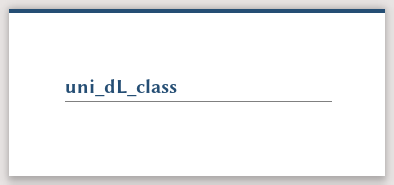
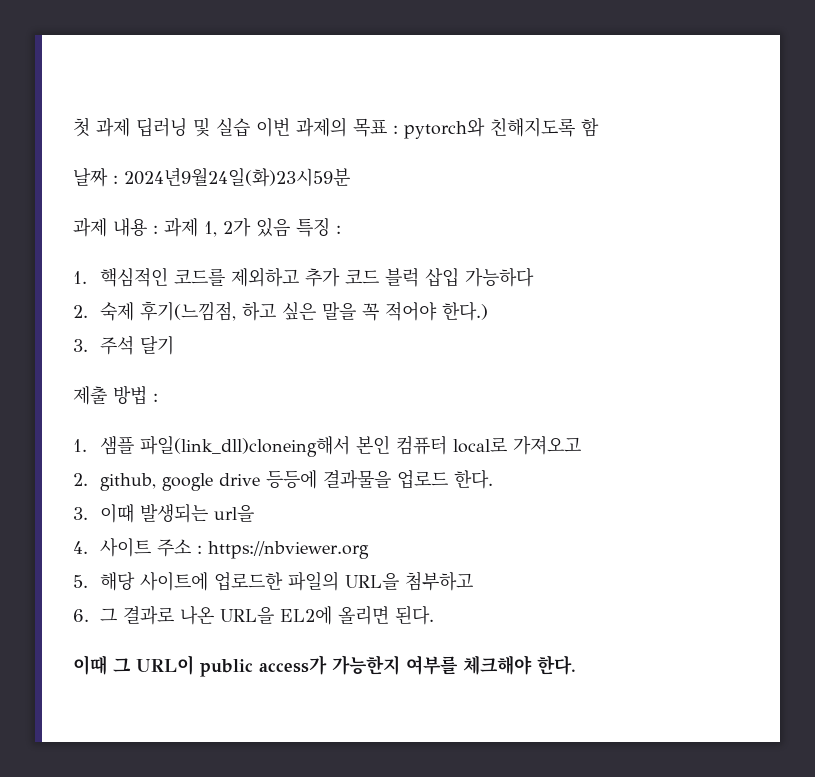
- uni_dL_class
+ 첫 과제 딥러닝 및 실습 이번 과제의 목표 : pytorch와 친해지도록 함
+ 날짜 : 2024년9월24일(화)23시59분
+ 과제 내용 : 과제 1, 2가 있음 특징 :
+ 1. 핵심적인 코드를 제외하고 추가 코드 블럭 삽입 가능하다
+ 2. 숙제 후기(느낌점, 하고 싶은 말을 꼭 적어야 한다.)
+ 3. 주석 달기
+ 제출 방법 :
+ 1. 샘플 파일(link_dll)cloneing해서 본인 컴퓨터 local로 가져오고
+ 2. github, google drive 등등에 결과물을 업로드 한다.
+ 3. 이때 발생되는 url을
+ 4. 사이트 주소 : https://nbviewer.org
+ 5. 해당 사이트에 업로드한 파일의 URL을 첨부하고
+ 6. 그 결과로 나온 URL을 EL2에 올리면 된다.
+ 이때 그 URL이 public access가 가능한지 여부를 체크해야 한다.

